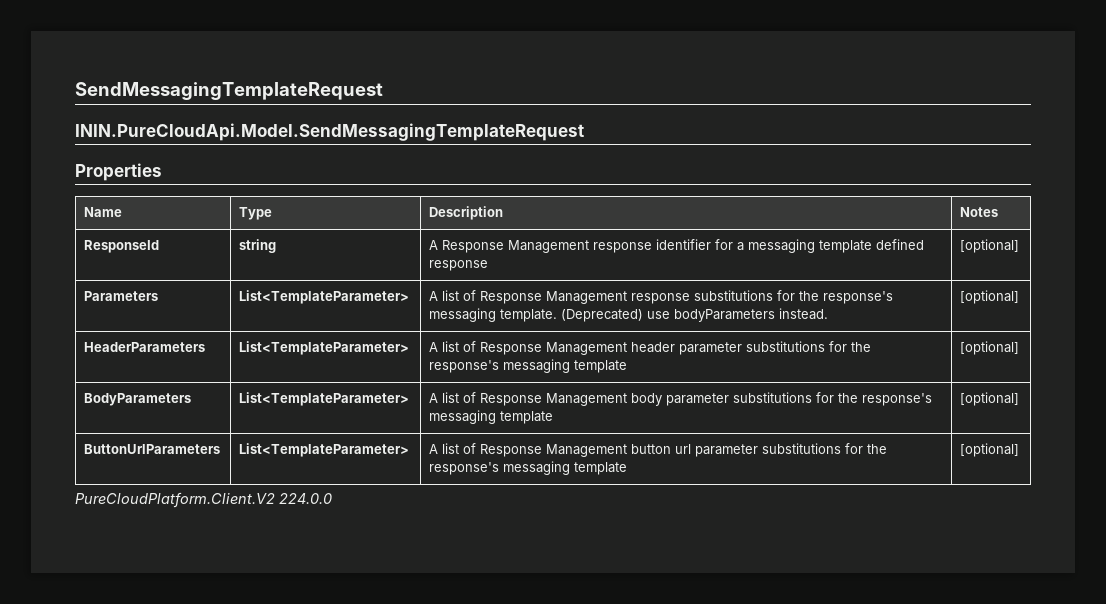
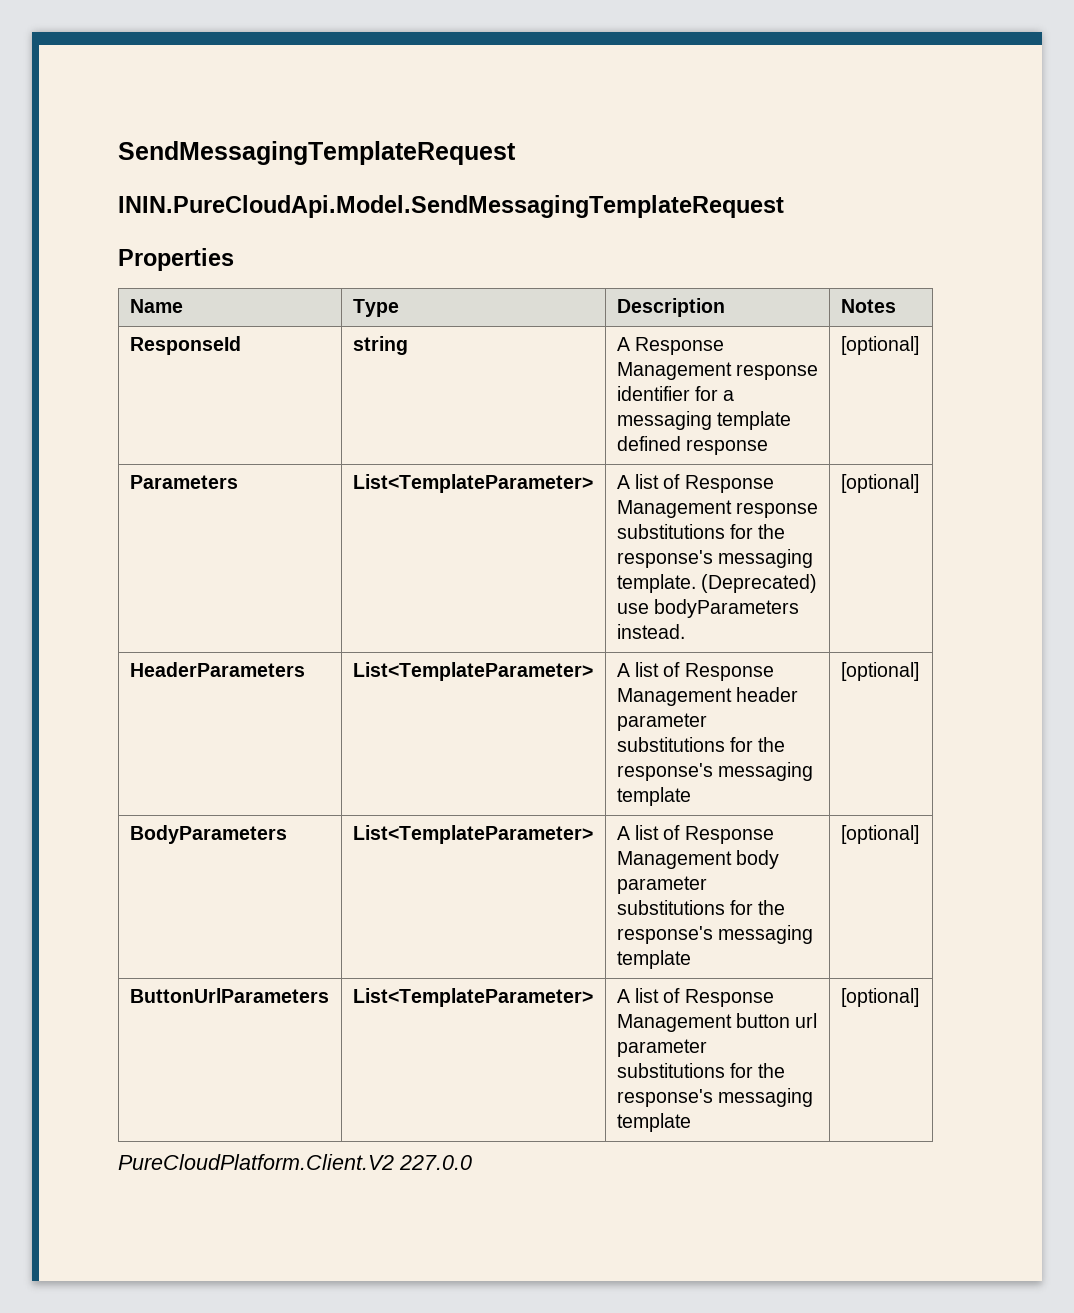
- PureCloudPlatform.Client.V2 224.0.0
+ PureCloudPlatform.Client.V2 227.0.0

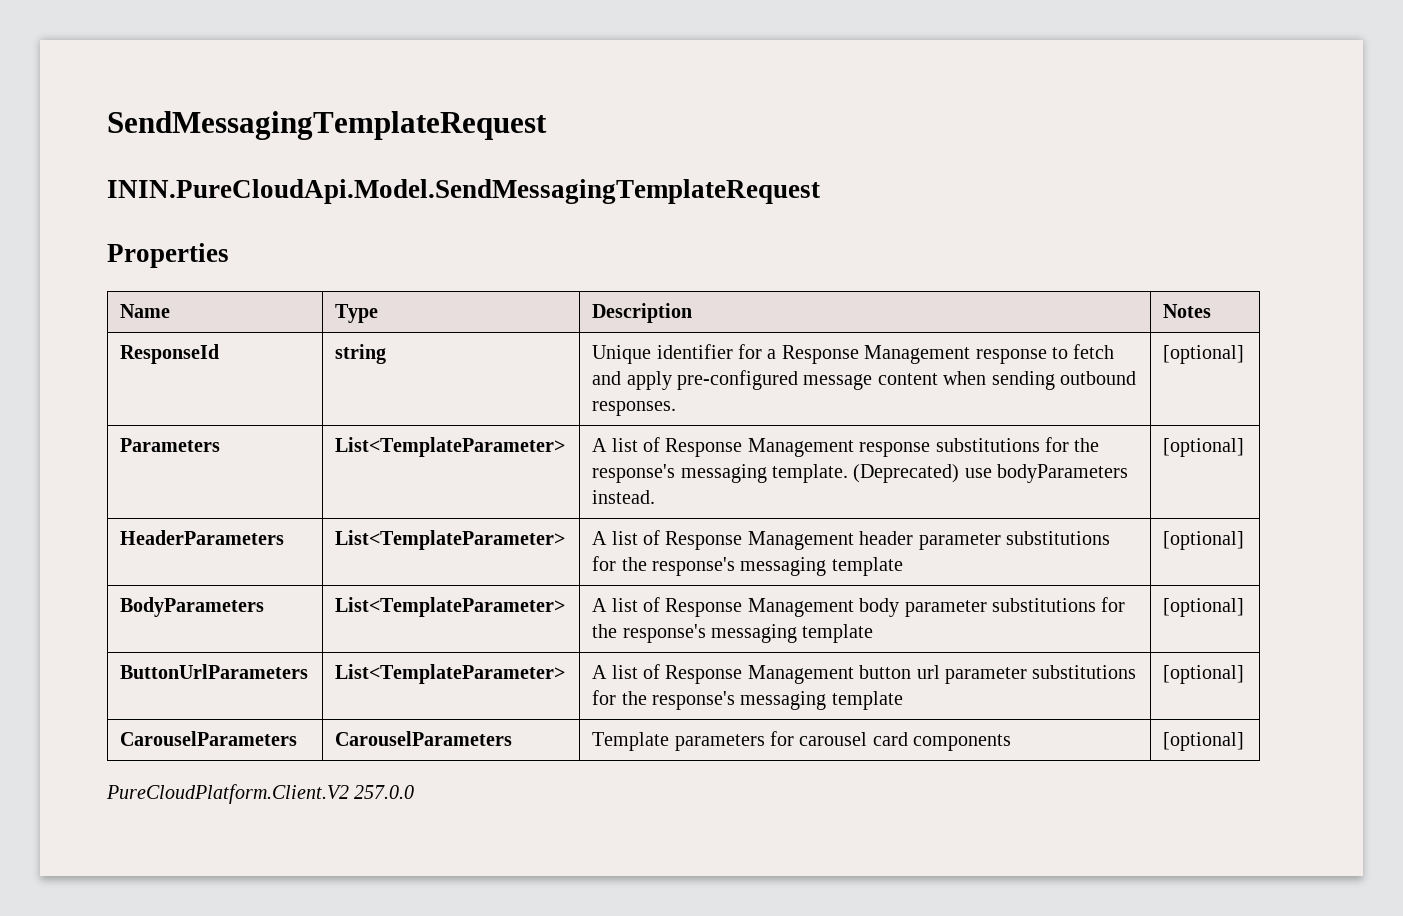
- ResponseId | string | A Response Management response identifier for a messaging template defined response | [optional]
+ ResponseId | string | Unique identifier for a Response Management response to fetch and apply pre-configured message content when sending outbound responses. | [optional]
+ CarouselParameters | CarouselParameters | Template parameters for carousel card components | [optional]
- PureCloudPlatform.Client.V2 227.0.0
+ PureCloudPlatform.Client.V2 257.0.0

